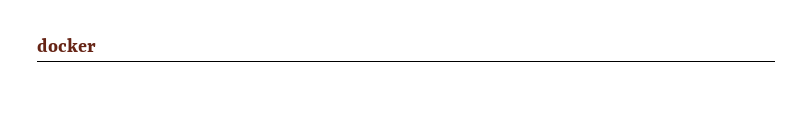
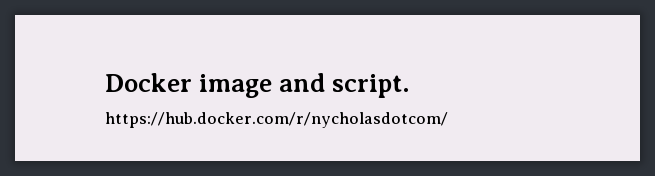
- docker
+ Docker image and script.
+ https://hub.docker.com/r/nycholasdotcom/

